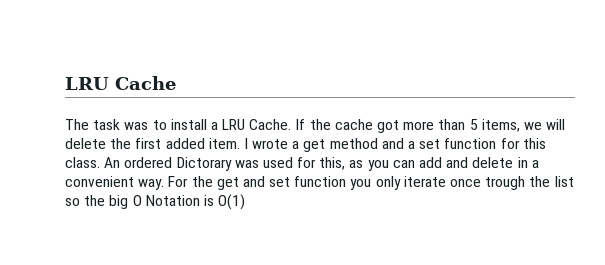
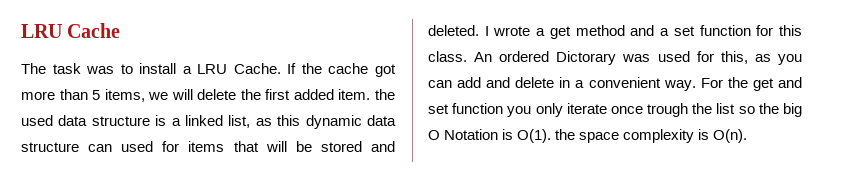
- If the cache got more than 5 items, we will delete the first added item.
+ If the cache got more than 5 items, we will delete the first added item. the used data structure is a linked list, as this dynamic data structure can used for items that will be stored and deleted.
- For the get and set function you only iterate once trough the list so the big O Notation is O(1)
+ For the get and set function you only iterate once trough the list so the big O Notation is O(1). the space complexity is O(n).

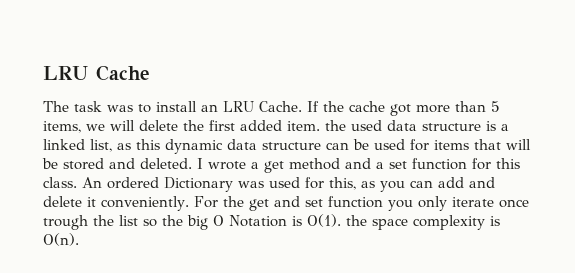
- The task was to install a LRU Cache.
+ The task was to install an LRU Cache.
- If the cache got more than 5 items, we will delete the first added item. the used data structure is a linked list, as this dynamic data structure can used for items that will be stored and deleted.
+ If the cache got more than 5 items, we will delete the first added item. the used data structure is a linked list, as this dynamic data structure can be used for items that will be stored and deleted.
- An ordered Dictorary was used for this, as you can add and delete in a convenient way.
+ An ordered Dictionary was used for this, as you can add and delete it conveniently.

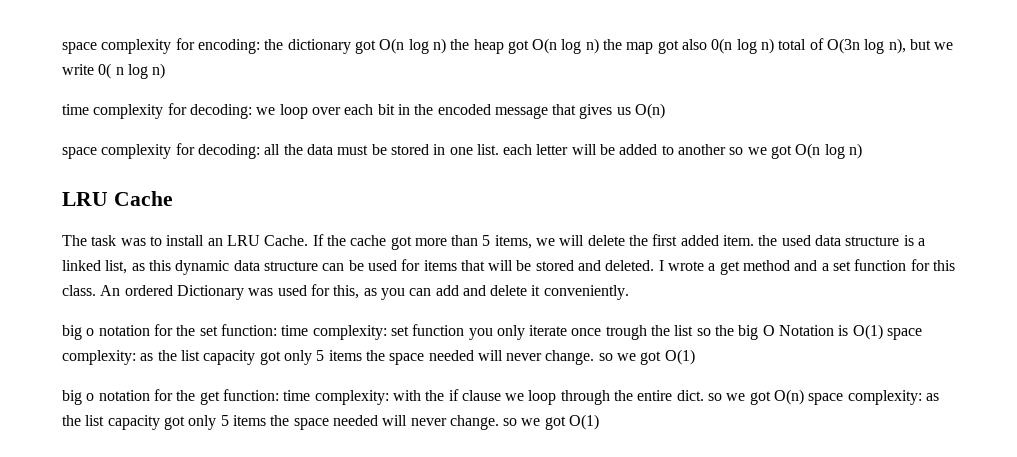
+ space complexity for encoding: the dictionary got O(n log n) the heap got O(n log n) the map got also 0(n log n) total of O(3n log n), but we write 0( n log n)
+ time complexity for decoding: we loop over each bit in the encoded message that gives us O(n)
+ space complexity for decoding: all the data must be stored in one list. each letter will be added to another so we got O(n log n)
- An ordered Dictionary was used for this, as you can add and delete it conveniently. For the get and set function you only iterate once trough the list so the big O Notation is O(1). the space complexity is O(n).
+ An ordered Dictionary was used for this, as you can add and delete it conveniently.
+ big o notation for the set function: time complexity: set function you only iterate once trough the list so the big O Notation is O(1) space complexity: as the list capacity got only 5 items the space needed will never change. so we got O(1)
+ big o notation for the get function: time complexity: with the if clause we loop through the entire dict. so we got O(n) space complexity: as the list capacity got only 5 items the space needed will never change. so we got O(1)

